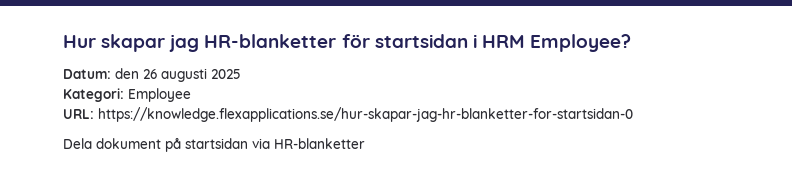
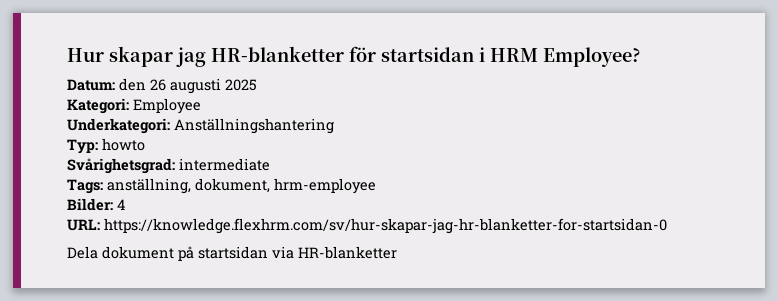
+ Underkategori: Anställningshantering
+ Typ: howto
+ Svårighetsgrad: intermediate
+ Tags: anställning, dokument, hrm-employee
+ Bilder: 4
- URL: https://knowledge.flexapplications.se/hur-skapar-jag-hr-blanketter-for-startsidan-0
+ URL: https://knowledge.flexhrm.com/sv/hur-skapar-jag-hr-blanketter-for-startsidan-0

